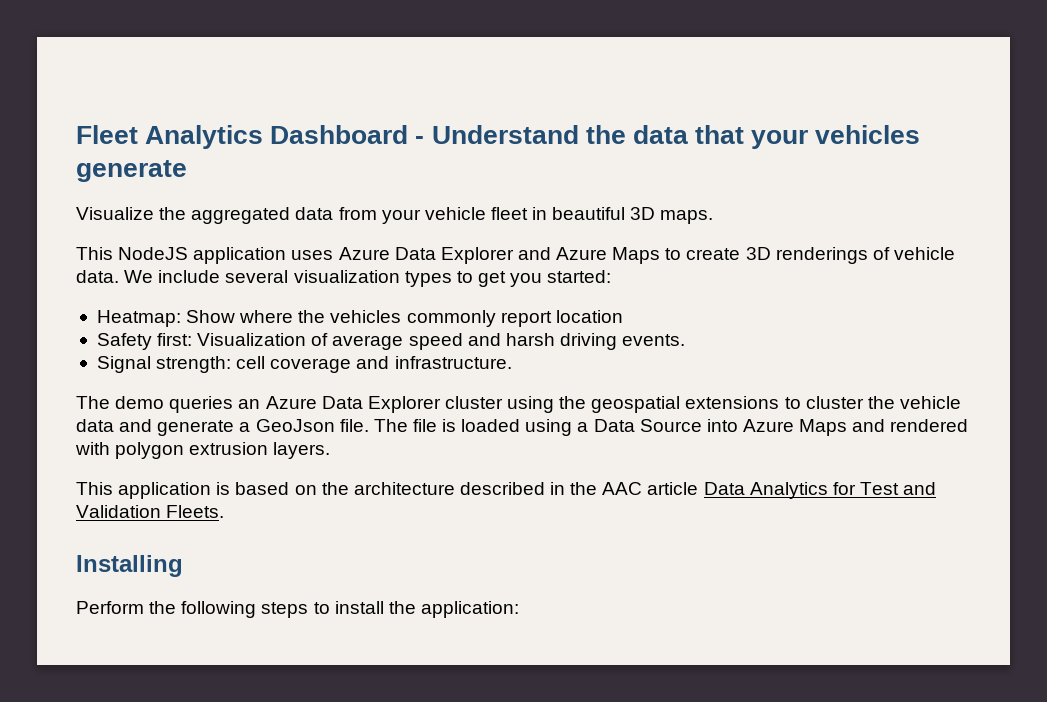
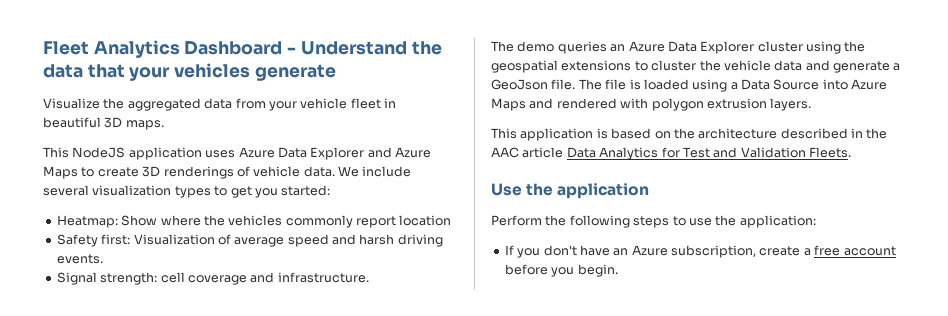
- Installing
+ Use the application
- Perform the following steps to install the application:
+ Perform the following steps to use the application:
+ If you don't have an Azure subscription, create a free account before you begin.

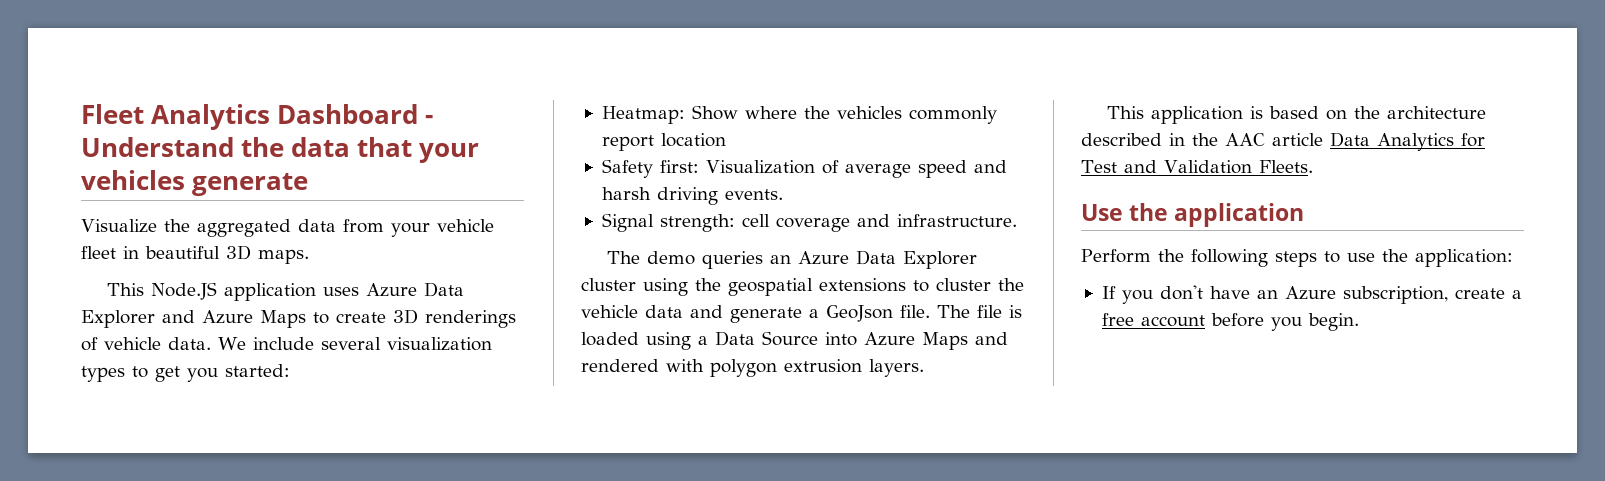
- This NodeJS application uses Azure Data Explorer and Azure Maps to create 3D renderings of vehicle data.
+ This Node.JS application uses Azure Data Explorer and Azure Maps to create 3D renderings of vehicle data.

